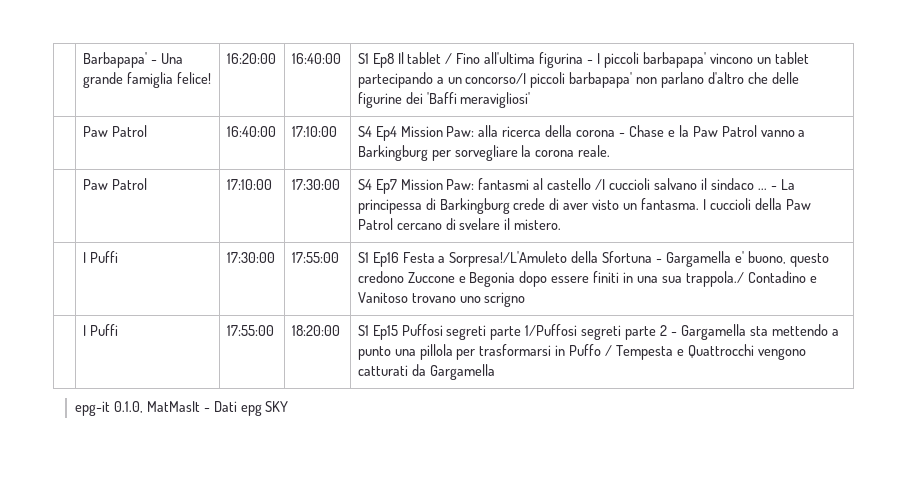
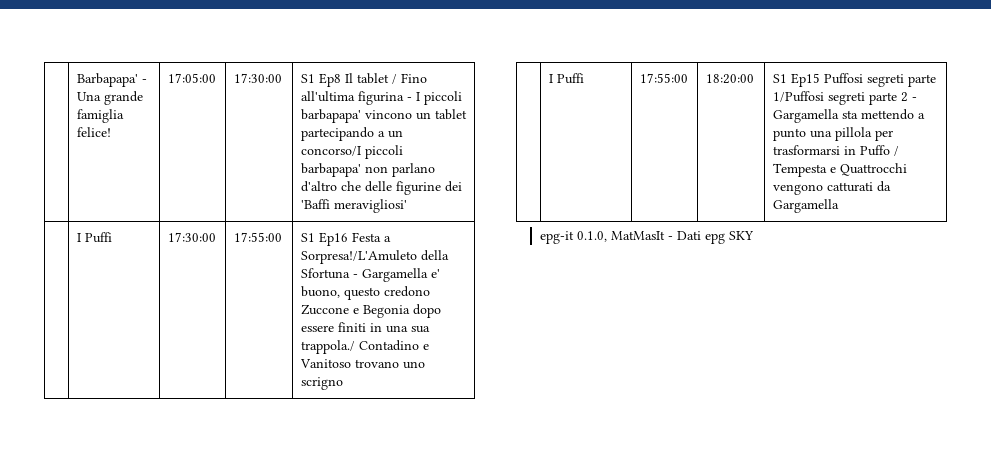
- | Barbapapa' - Una grande famiglia felice! | 16:20:00 | 16:40:00 | S1 Ep8 Il tablet / Fino all'ultima figurina - I piccoli barbapapa' vincono un tablet partecipando a un concorso/I piccoli barbapapa' non parlano d'altro che delle figurine dei 'Baffi meravigliosi'
+ | Barbapapa' - Una grande famiglia felice! | 17:05:00 | 17:30:00 | S1 Ep8 Il tablet / Fino all'ultima figurina - I piccoli barbapapa' vincono un tablet partecipando a un concorso/I piccoli barbapapa' non parlano d'altro che delle figurine dei 'Baffi meravigliosi'
- | Paw Patrol | 16:40:00 | 17:10:00 | S4 Ep4 Mission Paw: alla ricerca della corona - Chase e la Paw Patrol vanno a Barkingburg per sorvegliare la corona reale.
- | Paw Patrol | 17:10:00 | 17:30:00 | S4 Ep7 Mission Paw: fantasmi al castello /I cuccioli salvano il sindaco ... - La principessa di Barkingburg crede di aver visto un fantasma. I cuccioli della Paw Patrol cercano di svelare il mistero.

